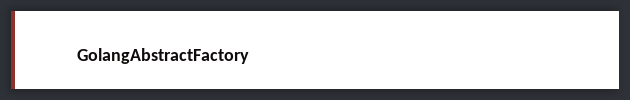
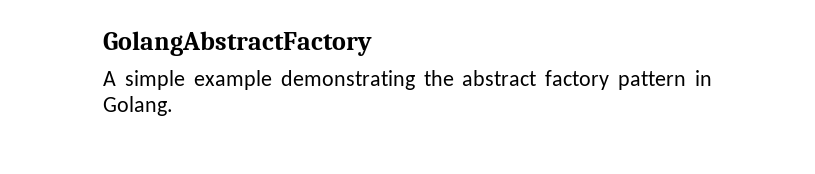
+ A simple example demonstrating the abstract factory pattern in Golang.

